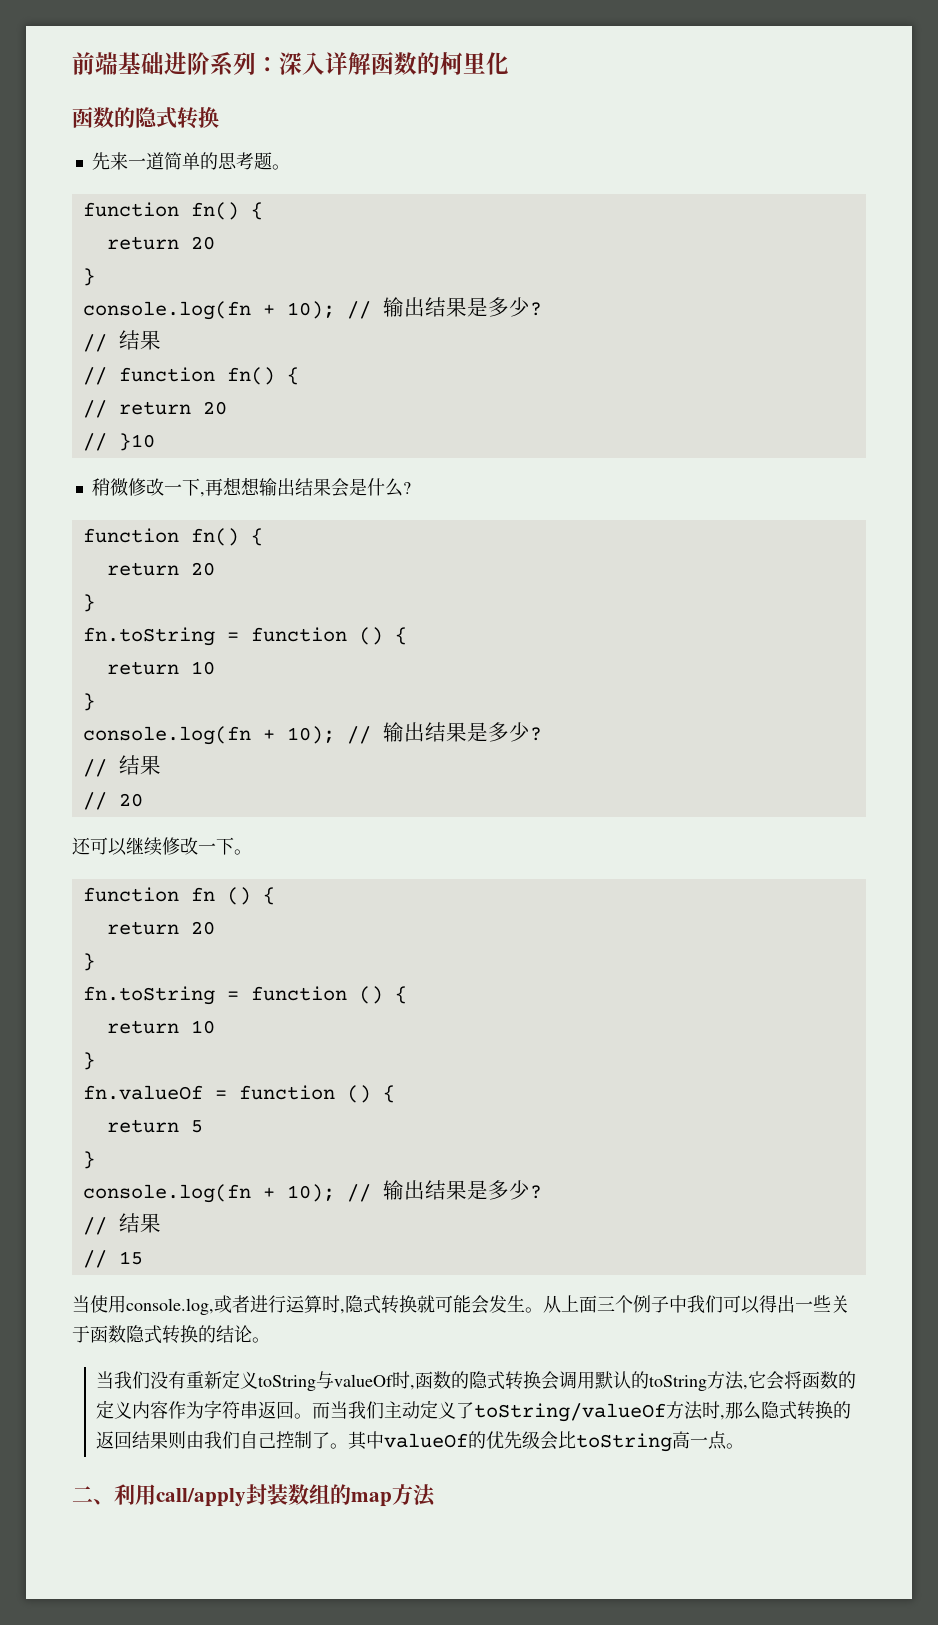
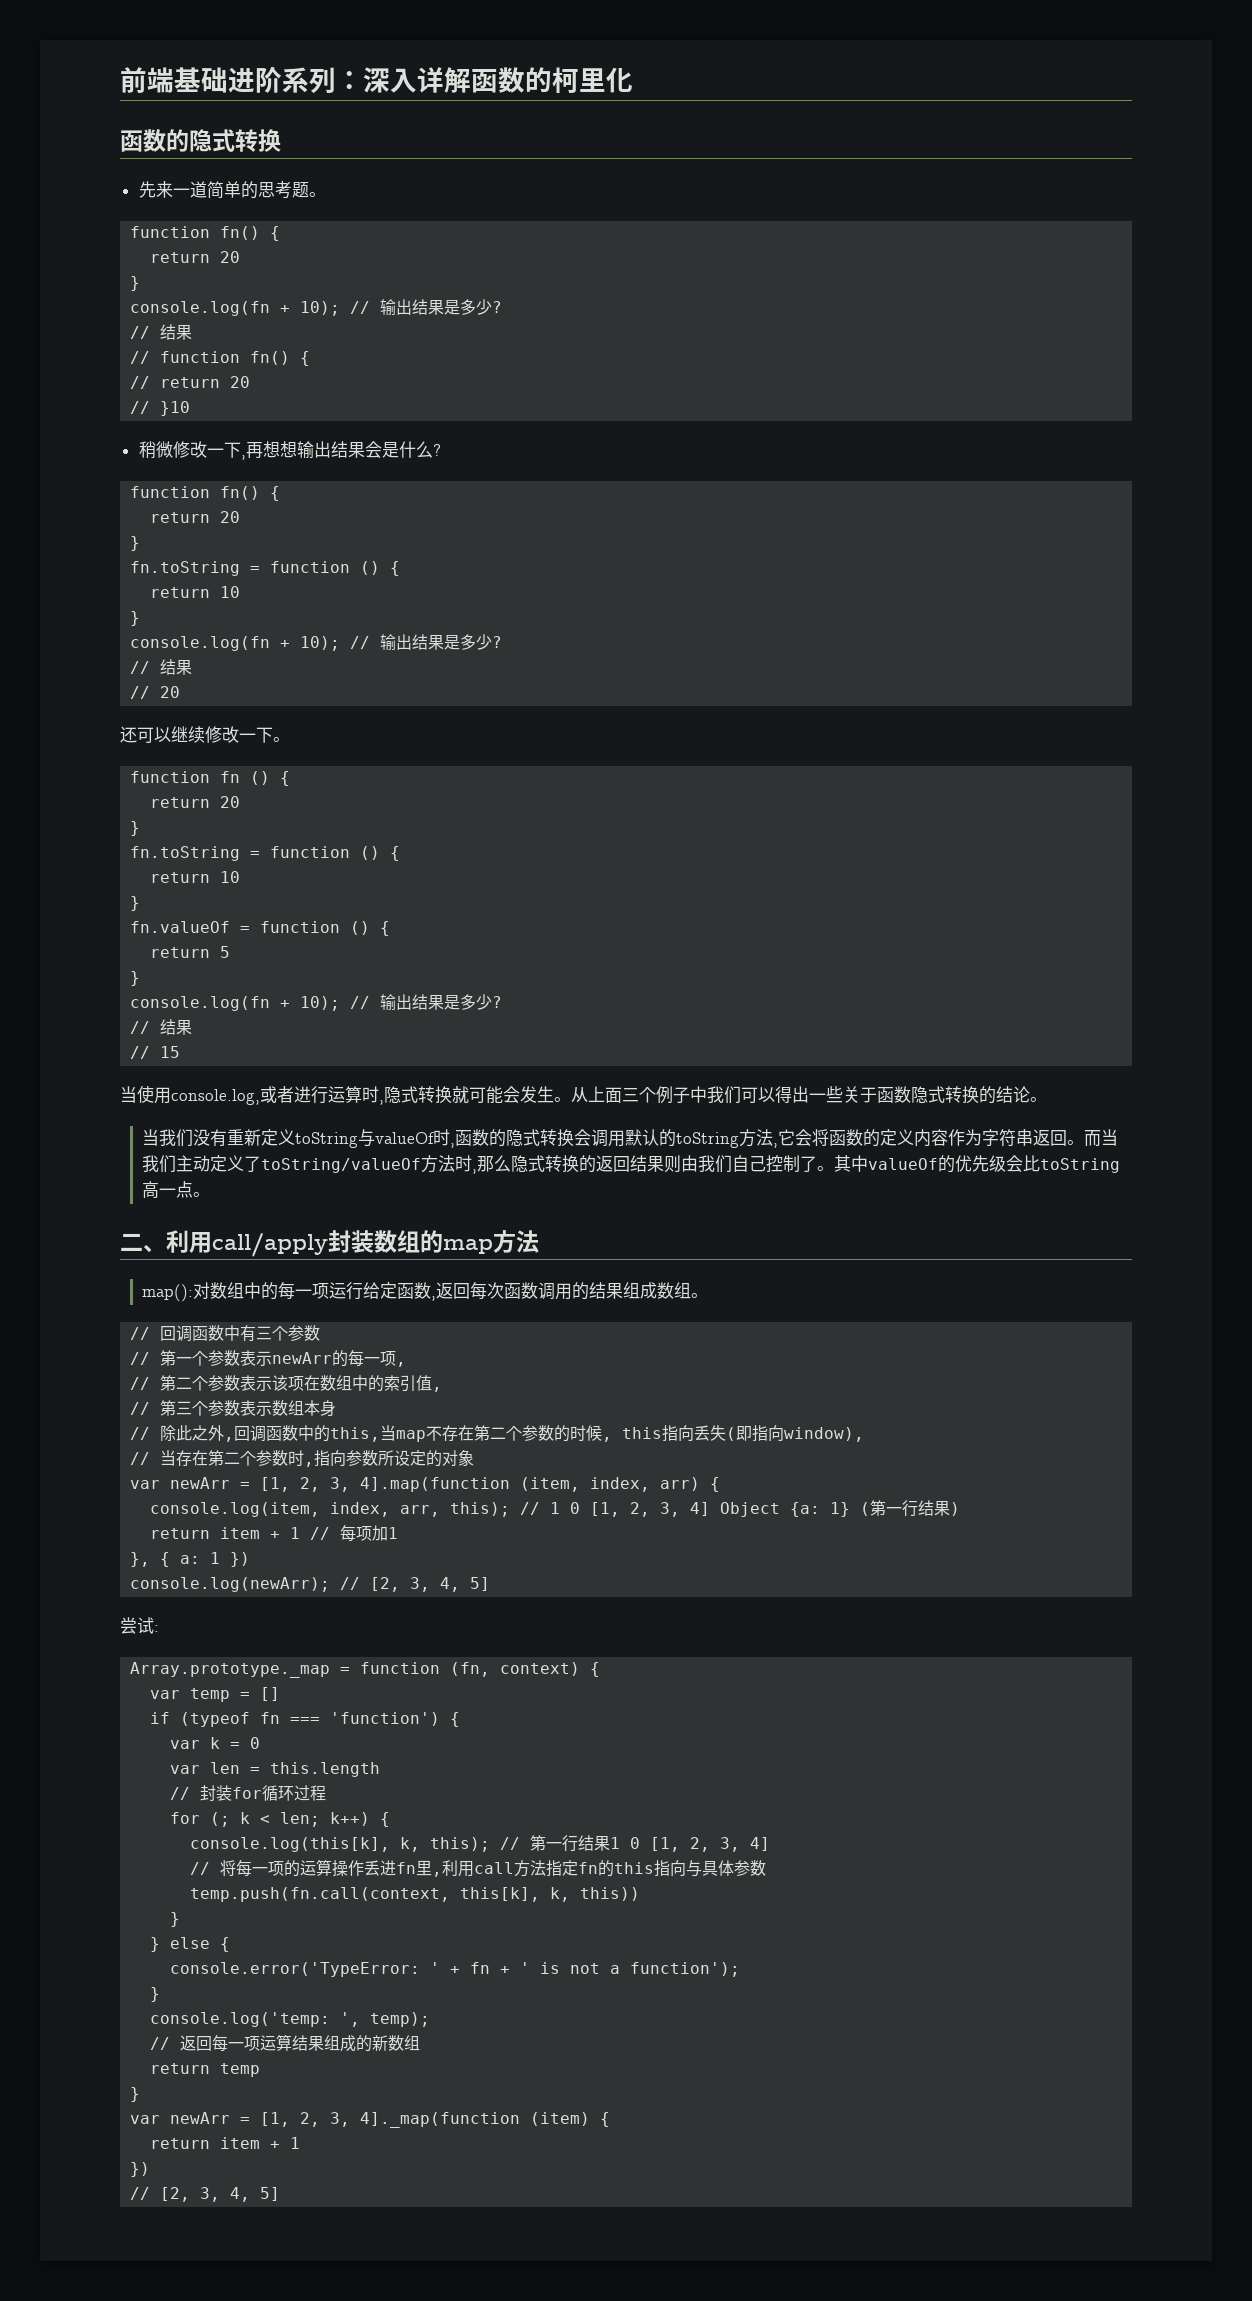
+ map():对数组中的每一项运行给定函数,返回每次函数调用的结果组成数组。
+ // 回调函数中有三个参数
+ // 第一个参数表示newArr的每一项,
+ // 第二个参数表示该项在数组中的索引值,
+ // 第三个参数表示数组本身
+ // 除此之外,回调函数中的this,当map不存在第二个参数的时候, this指向丢失(即指向window),
+ // 当存在第二个参数时,指向参数所设定的对象
+ var newArr = [1, 2, 3, 4].map(function (item, index, arr) {
+ console.log(item, index, arr, this); // 1 0 [1, 2, 3, 4] Object {a: 1} (第一行结果)
+ return item + 1 // 每项加1
+ }, { a: 1 })
+ console.log(newArr); // [2, 3, 4, 5]
+ 尝试:
+ Array.prototype._map = function (fn, context) {
+ var temp = []
+ if (typeof fn === 'function') {
+ var k = 0
+ var len = this.length
+ // 封装for循环过程
+ for (; k < len; k++) {
+ console.log(this[k], k, this); // 第一行结果1 0 [1, 2, 3, 4]
+ // 将每一项的运算操作丢进fn里,利用call方法指定fn的this指向与具体参数
+ temp.push(fn.call(context, this[k], k, this))
+ }
+ } else {
+ console.error('TypeError: ' + fn + ' is not a function');
+ }
+ console.log('temp: ', temp);
+ // 返回每一项运算结果组成的新数组
+ return temp
+ }
+ var newArr = [1, 2, 3, 4]._map(function (item) {
+ return item + 1
+ })
+ // [2, 3, 4, 5]

